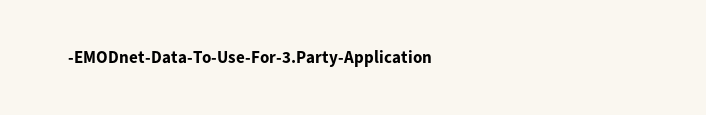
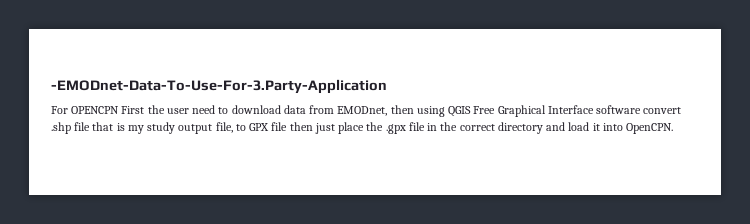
+ For OPENCPN First the user need to download data from EMODnet, then using QGIS Free Graphical Interface software convert .shp file that is my study output file, to GPX file then just place the .gpx file in the correct directory and load it into OpenCPN.

